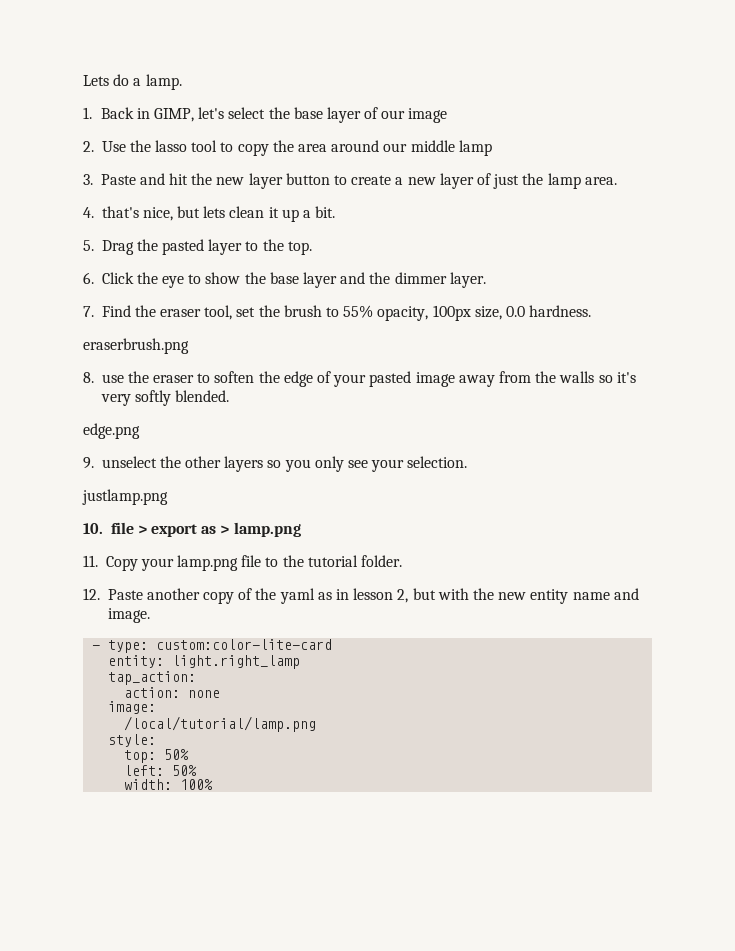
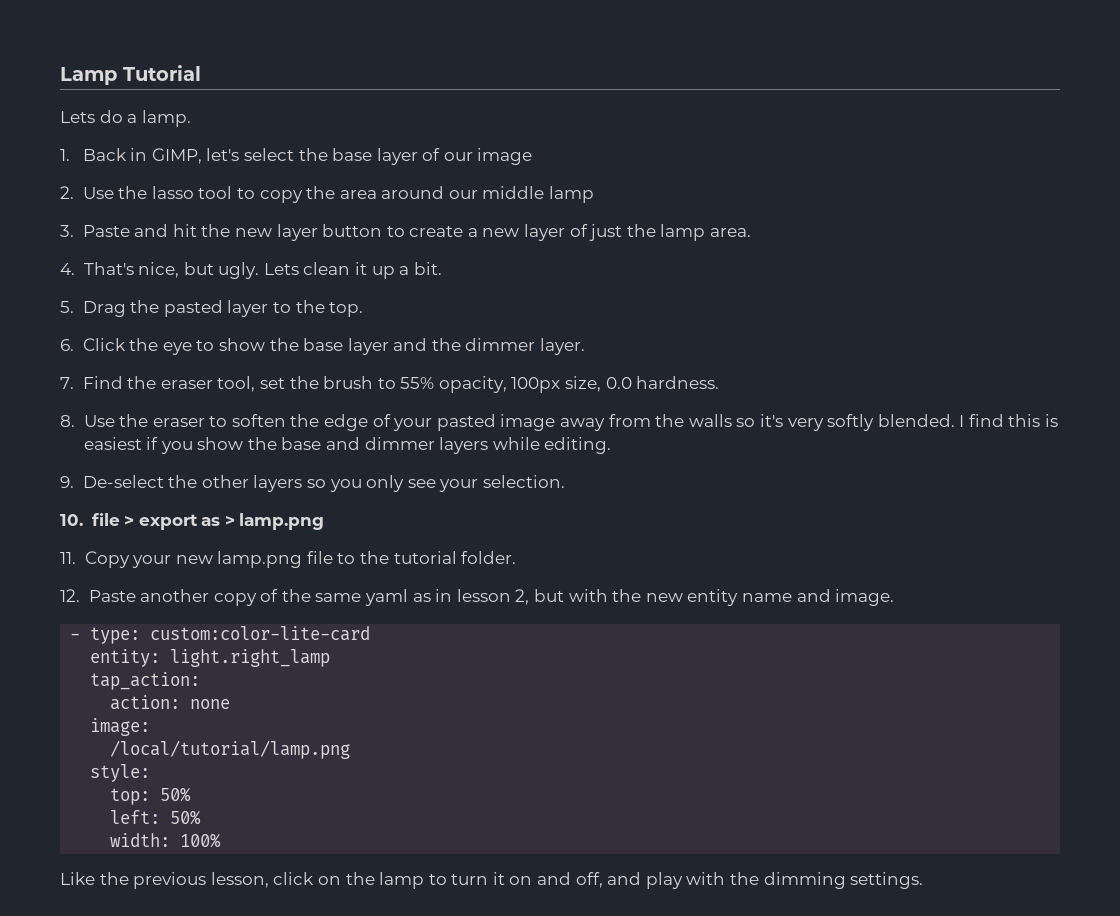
+ Lamp Tutorial
- 4. that's nice, but lets clean it up a bit.
+ 4. That's nice, but ugly. Lets clean it up a bit.
- eraserbrush.png
- 8. use the eraser to soften the edge of your pasted image away from the walls so it's very softly blended.
- edge.png
+ 8. Use the eraser to soften the edge of your pasted image away from the walls so it's very softly blended. I find this is easiest if you show the base and dimmer layers while editing.
- 9. unselect the other layers so you only see your selection.
+ 9. De-select the other layers so you only see your selection.
- justlamp.png
- 11. Copy your lamp.png file to the tutorial folder.
+ 11. Copy your new lamp.png file to the tutorial folder.
- 12. Paste another copy of the yaml as in lesson 2, but with the new entity name and image.
+ 12. Paste another copy of the same yaml as in lesson 2, but with the new entity name and image.
+ Like the previous lesson, click on the lamp to turn it on and off, and play with the dimming settings.

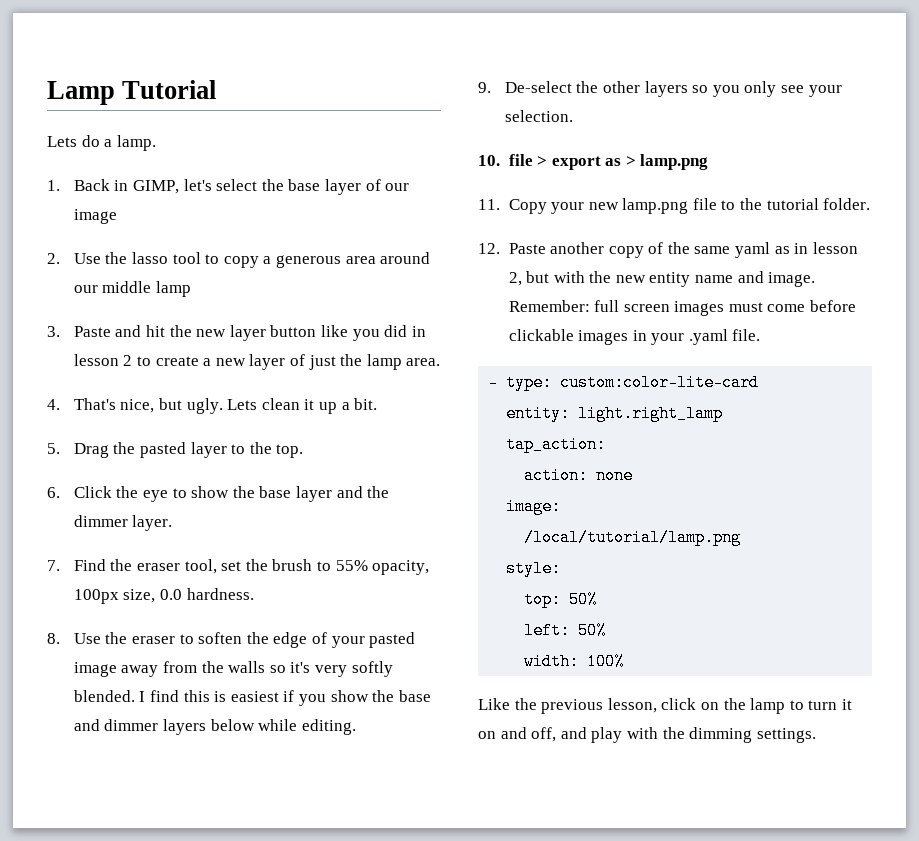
- 2. Use the lasso tool to copy the area around our middle lamp
+ 2. Use the lasso tool to copy a generous area around our middle lamp
- 3. Paste and hit the new layer button to create a new layer of just the lamp area.
+ 3. Paste and hit the new layer button like you did in lesson 2 to create a new layer of just the lamp area.
- I find this is easiest if you show the base and dimmer layers while editing.
+ I find this is easiest if you show the base and dimmer layers below while editing.
+ Remember: full screen images must come before clickable images in your .yaml file.

